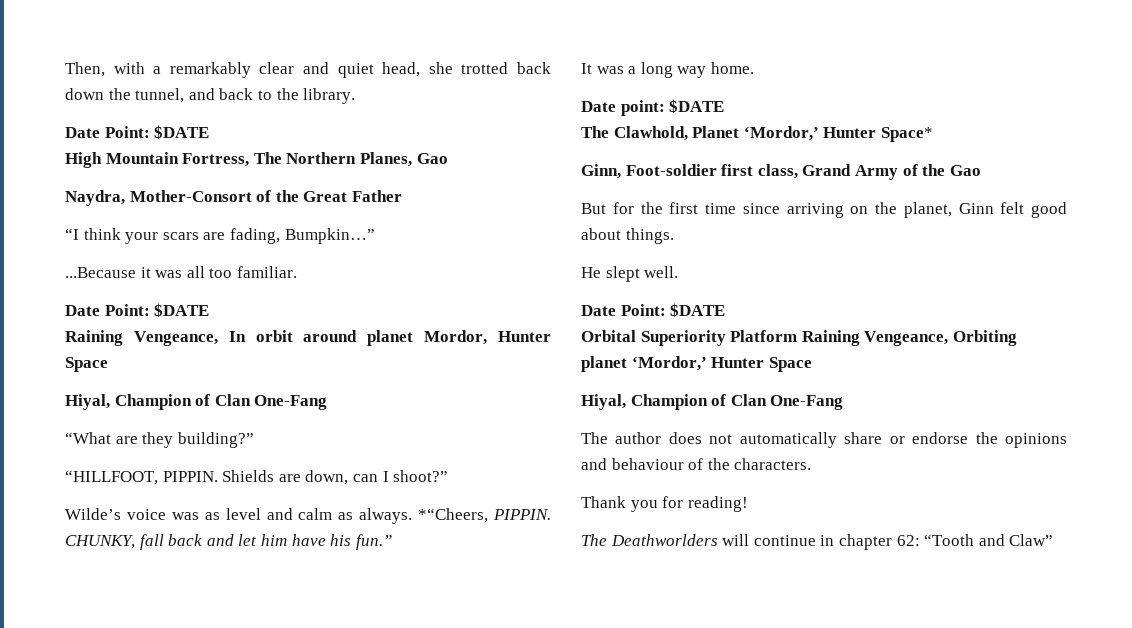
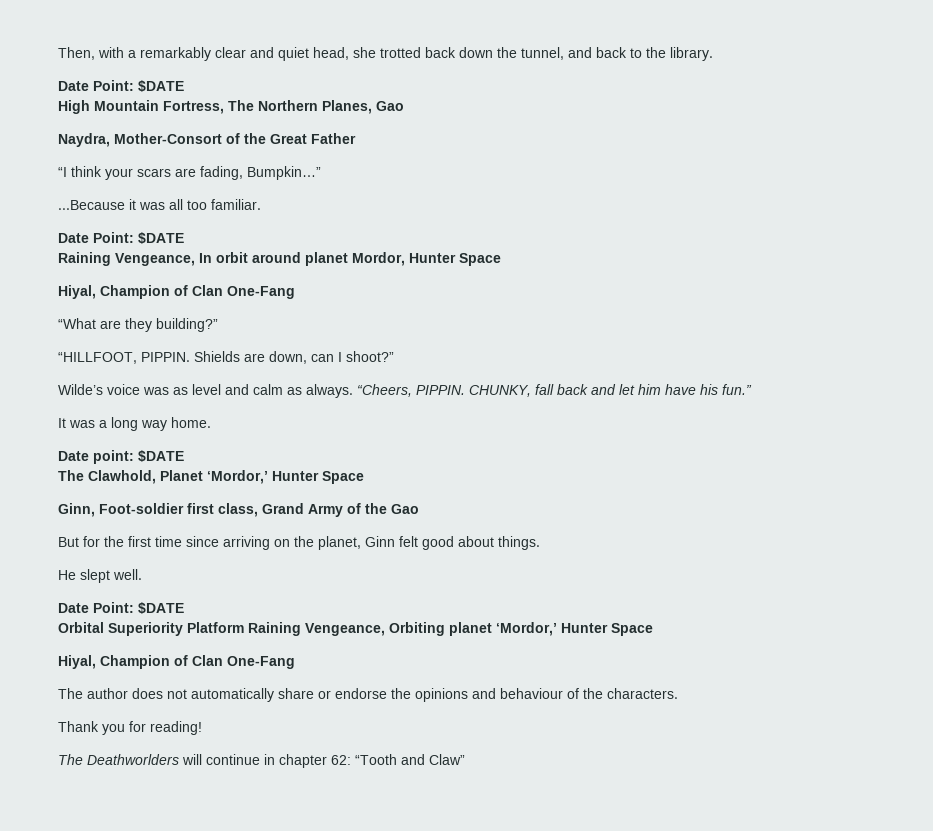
- *“Cheers, PIPPIN.
+ “Cheers, PIPPIN.
- The Clawhold, Planet ‘Mordor,’ Hunter Space*
+ The Clawhold, Planet ‘Mordor,’ Hunter Space

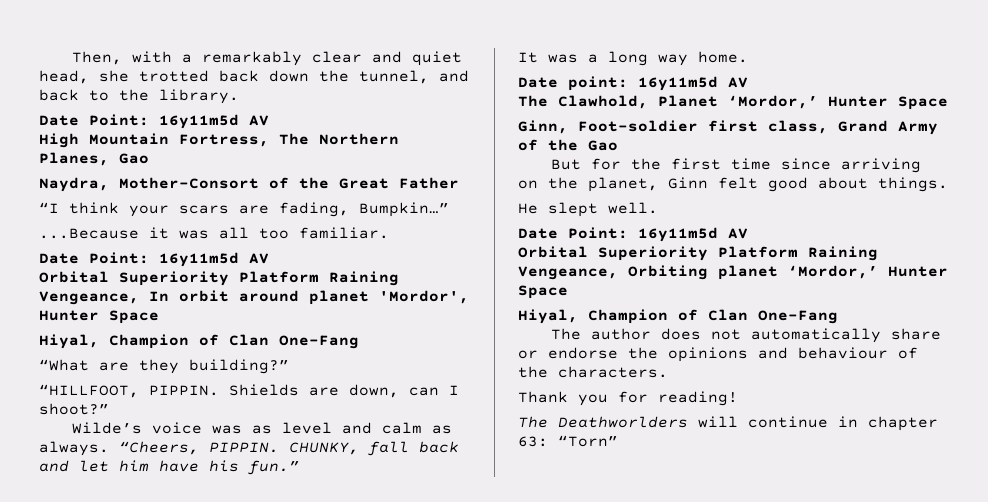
  Then, with a remarkably clear and quiet head, she trotted back down the tunnel, and back to the library.
- Date Point: $DATE
+ Date Point: 16y11m5d AV
  ...Because it was all too familiar.
- Date Point: $DATE
- Raining Vengeance, In orbit around planet Mordor, Hunter Space
+ Date Point: 16y11m5d AV
+ Orbital Superiority Platform Raining Vengeance, In orbit around planet 'Mordor', Hunter Space
- Date point: $DATE
+ Date point: 16y11m5d AV
  He slept well.
- Date Point: $DATE
+ Date Point: 16y11m5d AV
- The Deathworlders will continue in chapter 62: “Tooth and Claw”
+ The Deathworlders will continue in chapter 63: “Torn”

